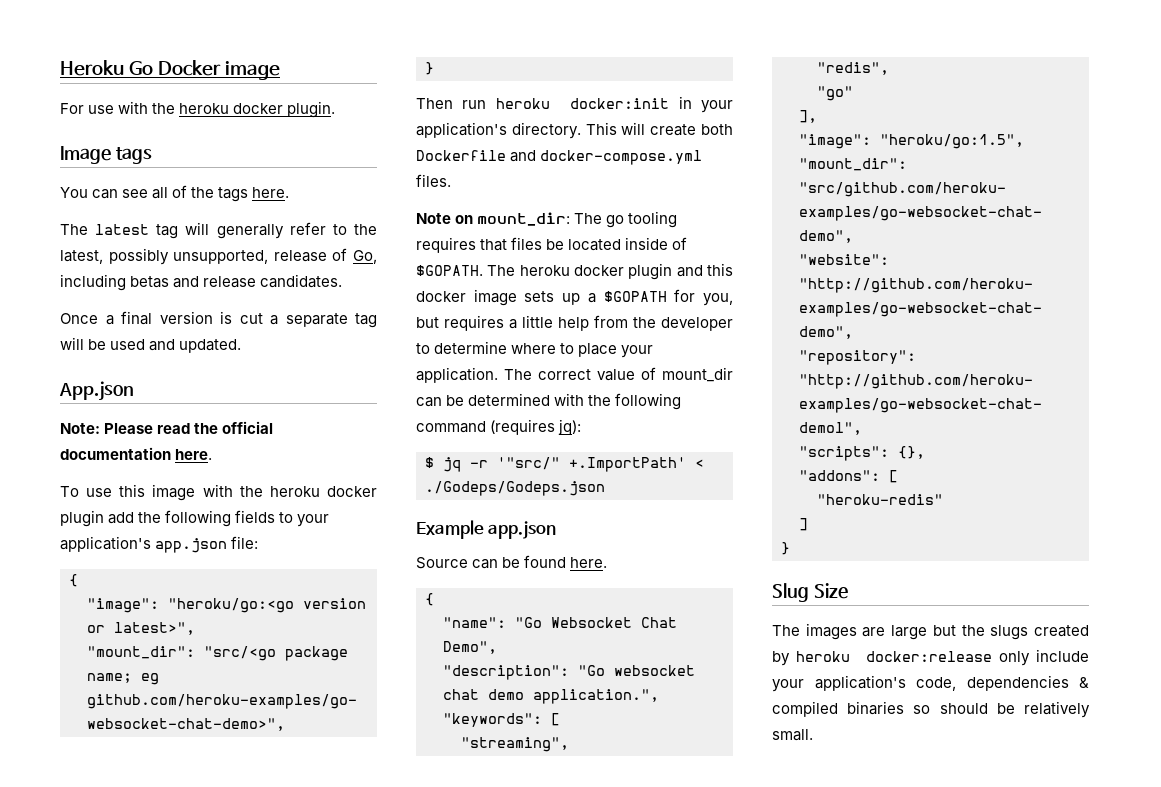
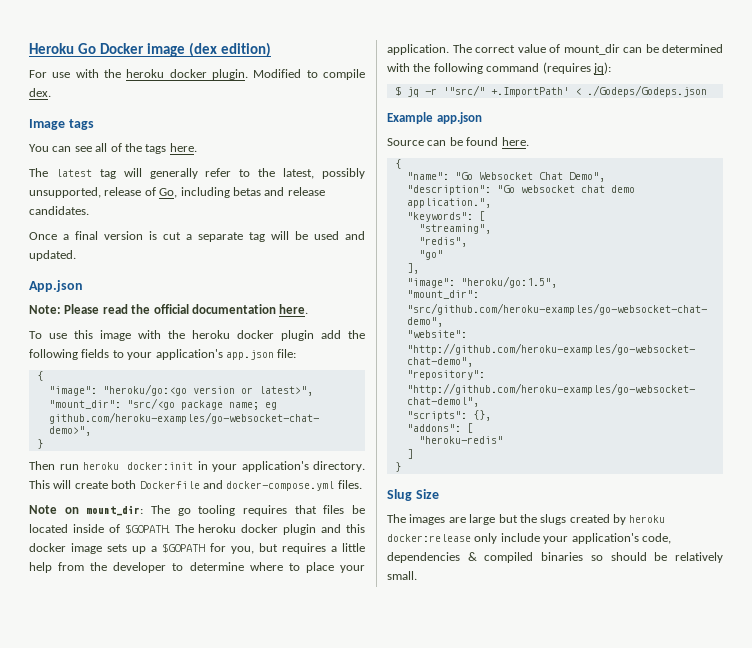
- Heroku Go Docker image
+ Heroku Go Docker image (dex edition)
+ Modified to compile dex.

